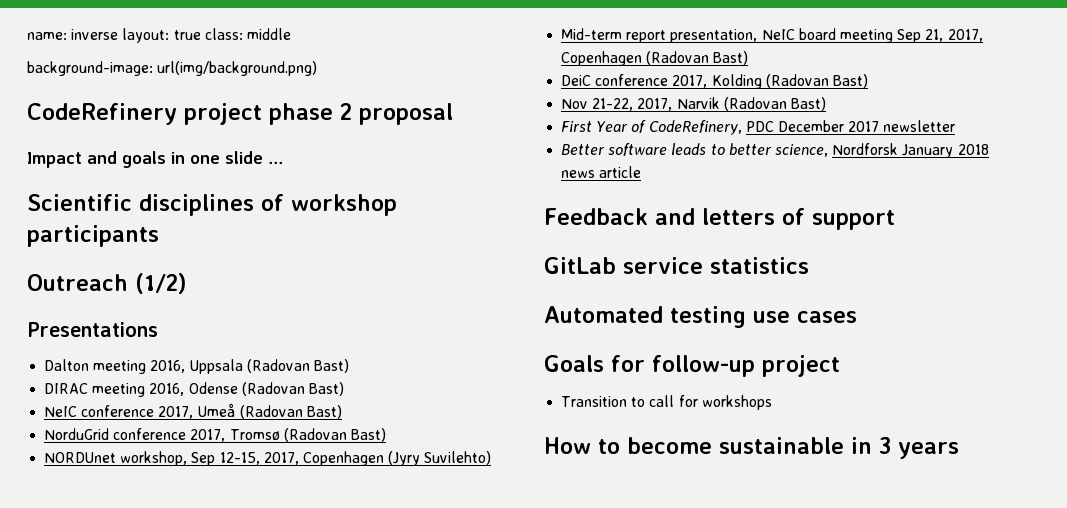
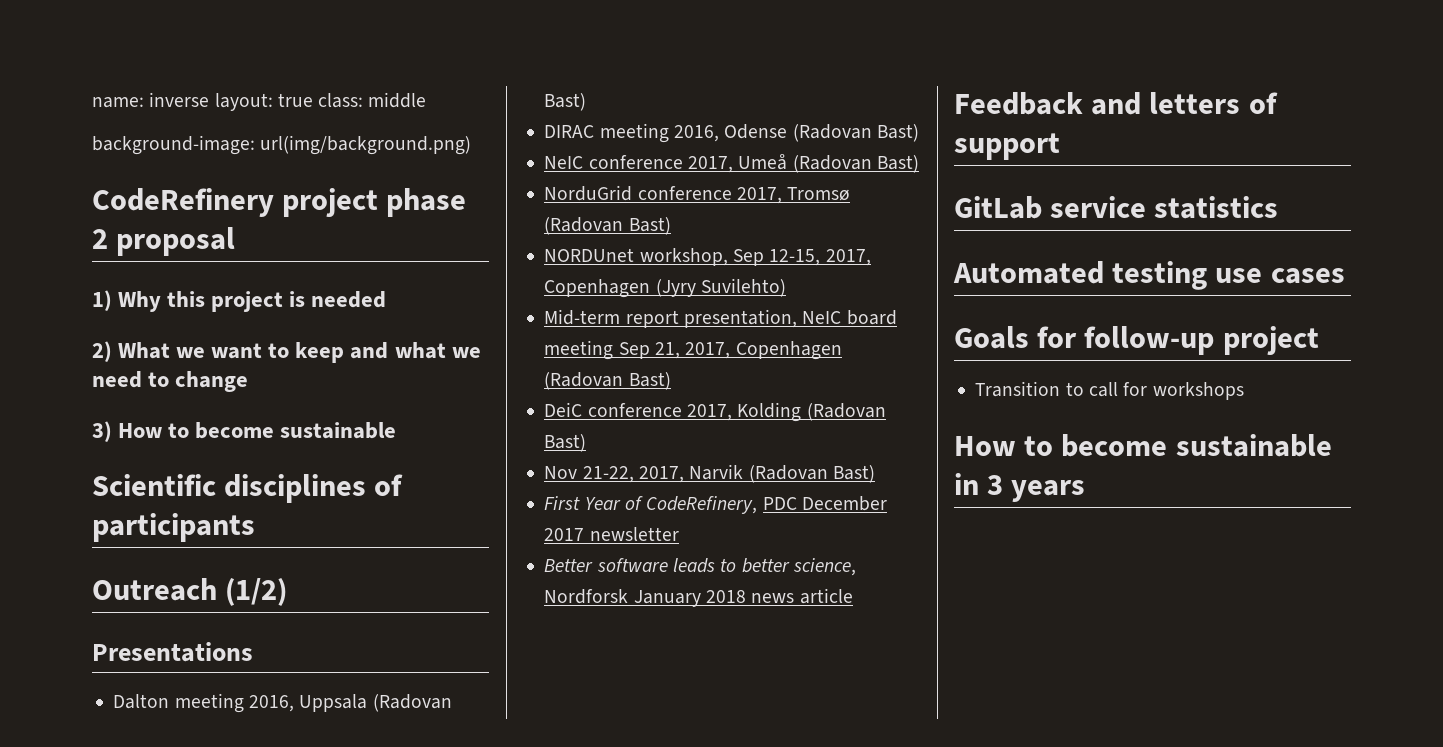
- Impact and goals in one slide ...
+ 1) Why this project is needed
+ 2) What we want to keep and what we need to change
+ 3) How to become sustainable
- Scientific disciplines of workshop participants
+ Scientific disciplines of participants

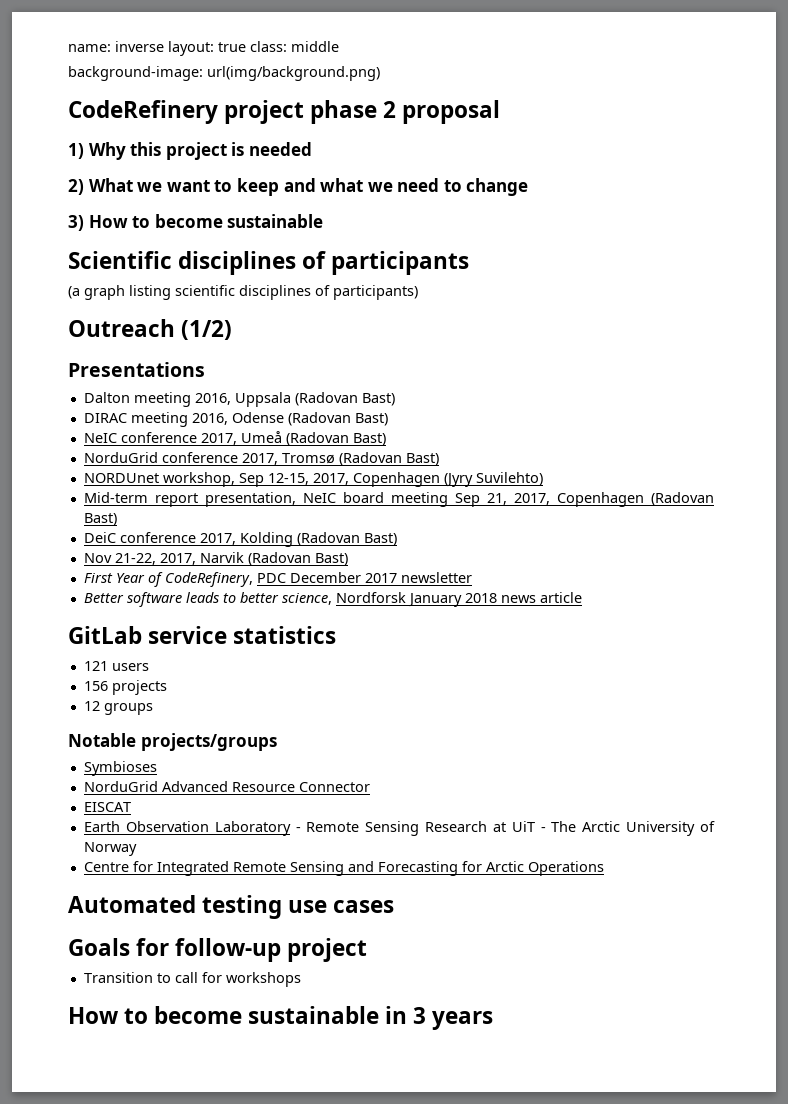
+ (a graph listing scientific disciplines of participants)
- Feedback and letters of support
  GitLab service statistics
+ 121 users
+ 156 projects
+ 12 groups
+ Notable projects/groups
+ Symbioses
+ NorduGrid Advanced Resource Connector
+ EISCAT
+ Earth Observation Laboratory - Remote Sensing Research at UiT - The Arctic University of Norway
+ Centre for Integrated Remote Sensing and Forecasting for Arctic Operations

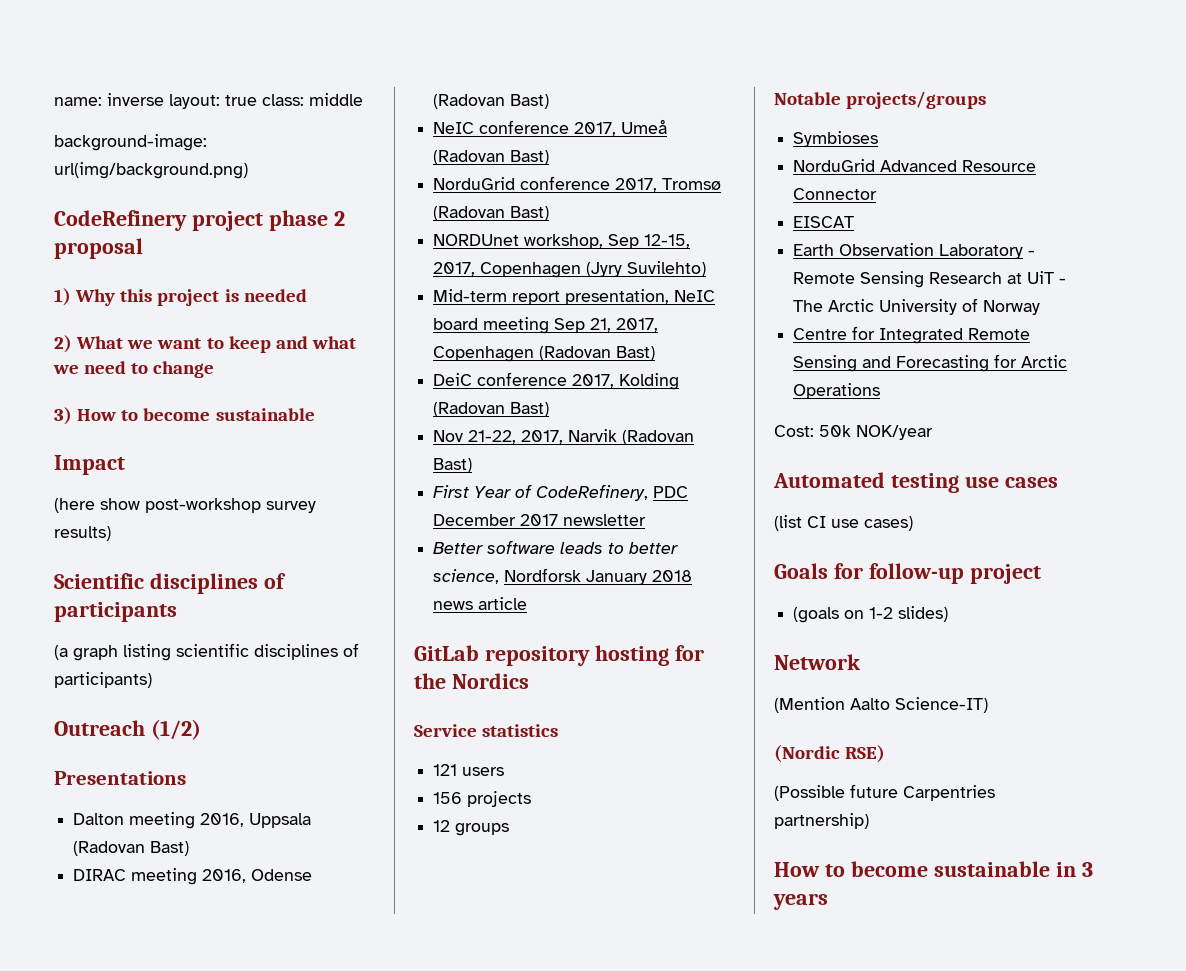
+ Impact
+ (here show post-workshop survey results)
- GitLab service statistics
+ GitLab repository hosting for the Nordics
+ Service statistics
+ Cost: 50k NOK/year
+ (list CI use cases)
- Transition to call for workshops
+ (goals on 1-2 slides)
+ Network
+ (Mention Aalto Science-IT)
+ (Nordic RSE)
+ (Possible future Carpentries partnership)

